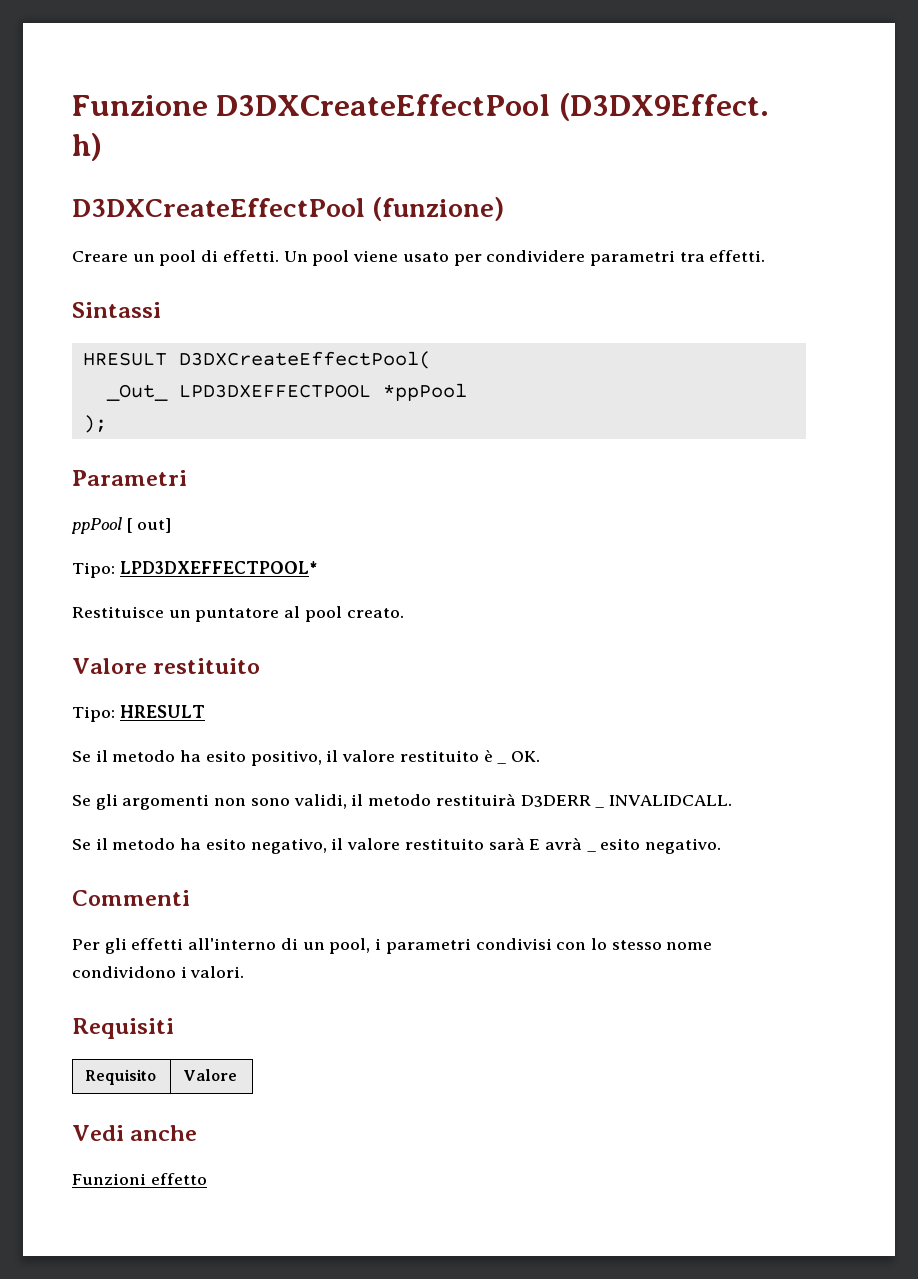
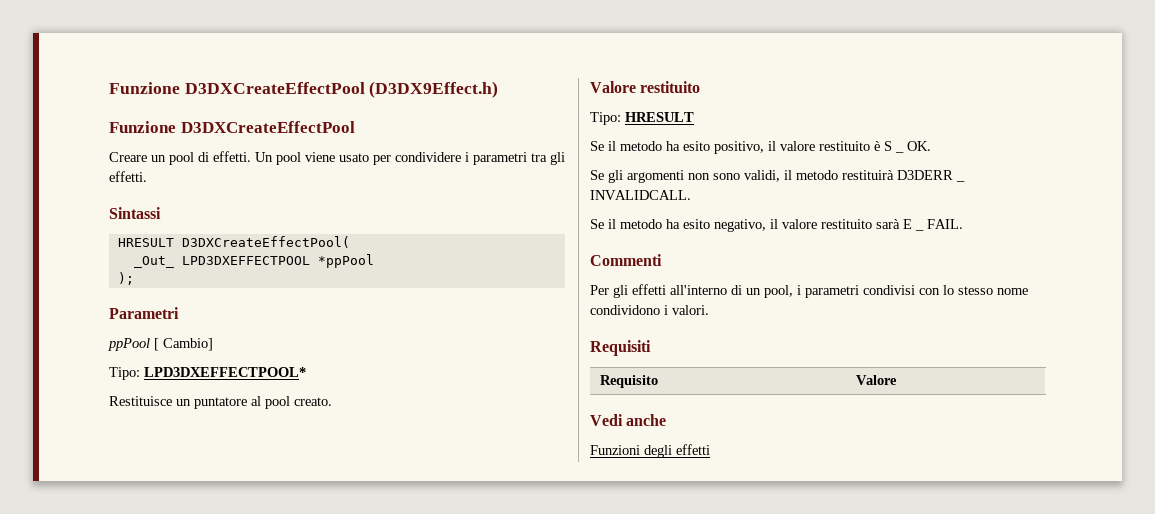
- Funzione D3DXCreateEffectPool (D3DX9Effect. h)
- D3DXCreateEffectPool (funzione)
+ Funzione D3DXCreateEffectPool (D3DX9Effect.h)
+ Funzione D3DXCreateEffectPool
- Un pool viene usato per condividere parametri tra effetti.
+ Un pool viene usato per condividere i parametri tra gli effetti.
- ppPool [ out]
+ ppPool [ Cambio]
- Se il metodo ha esito positivo, il valore restituito è _ OK.
+ Se il metodo ha esito positivo, il valore restituito è S _ OK.
- Se il metodo ha esito negativo, il valore restituito sarà E avrà _ esito negativo.
+ Se il metodo ha esito negativo, il valore restituito sarà E _ FAIL.
- Funzioni effetto
+ Funzioni degli effetti

